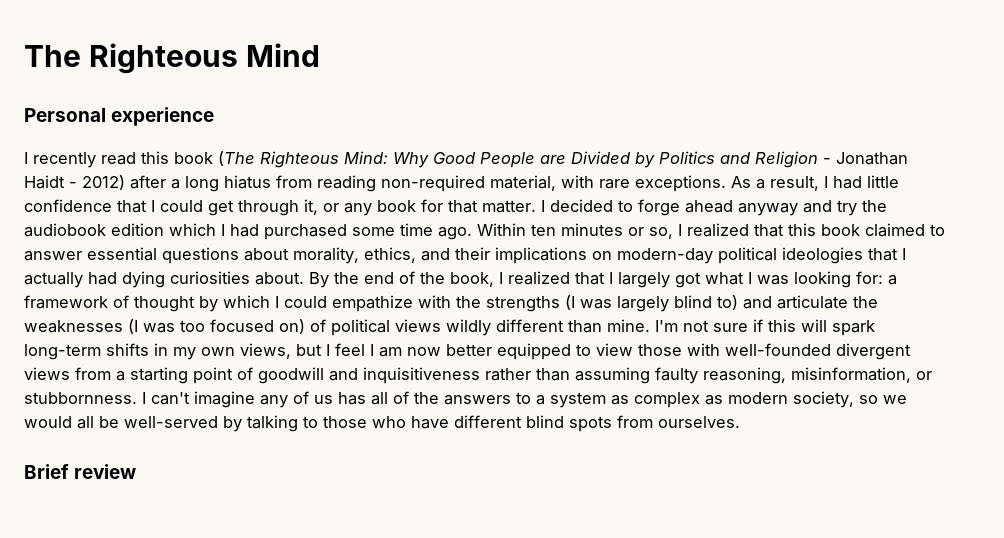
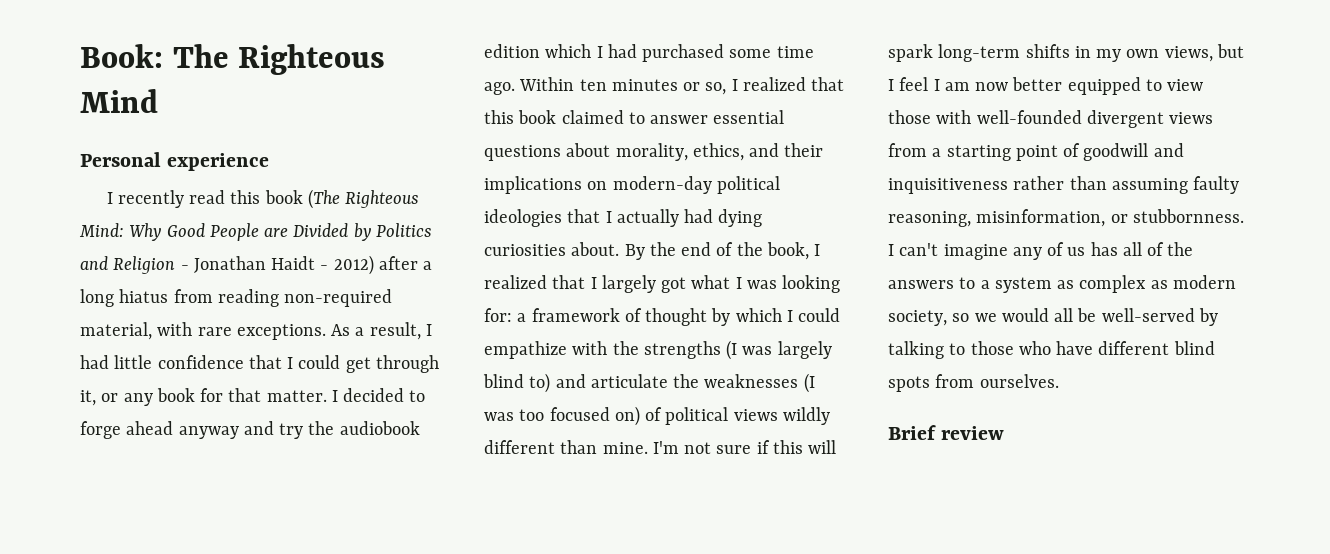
- The Righteous Mind
+ Book: The Righteous Mind

